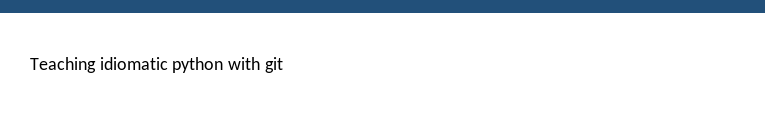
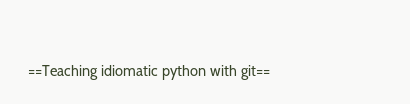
- Teaching idiomatic python with git
+ ==Teaching idiomatic python with git==

